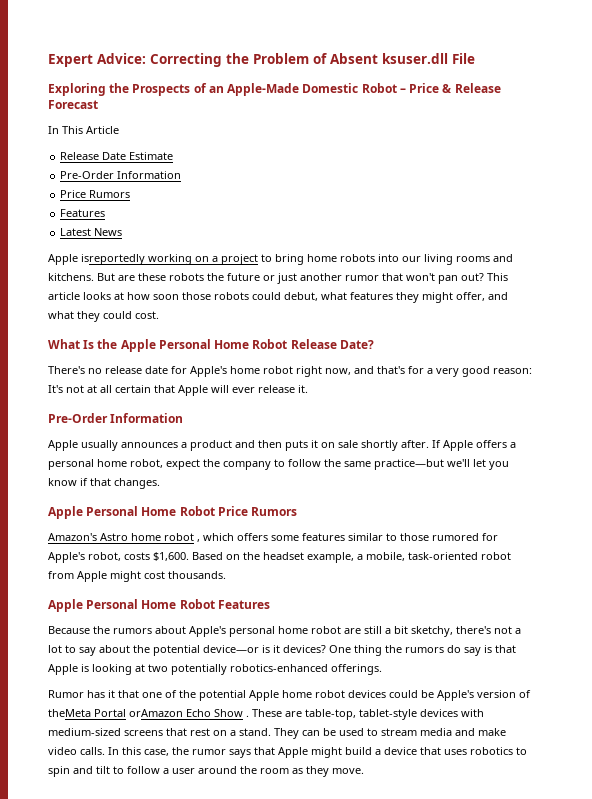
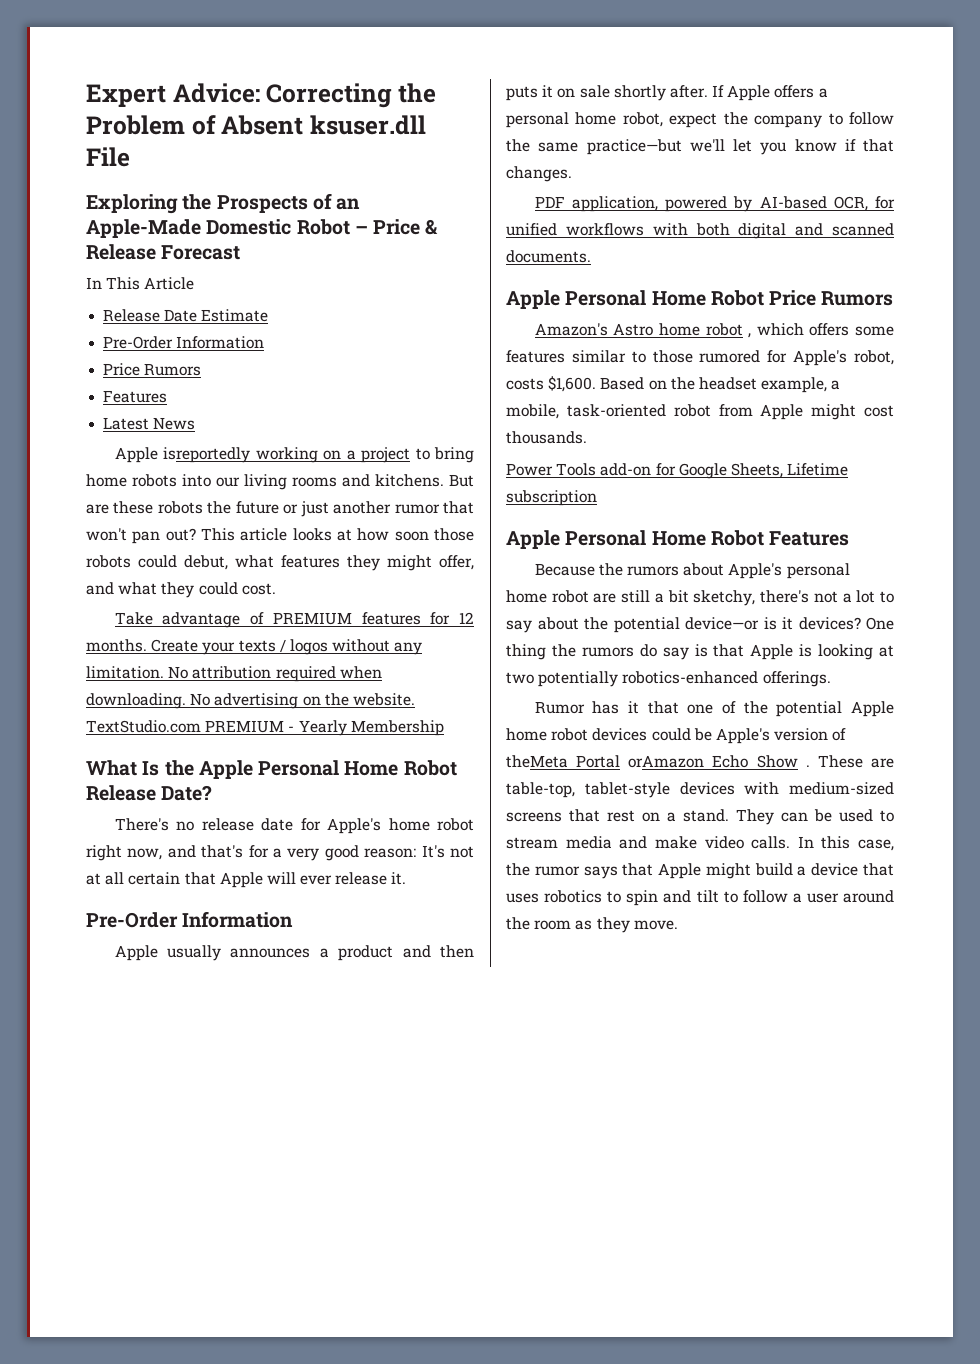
+ Take advantage of PREMIUM features for 12 months. Create your texts / logos without any limitation. No attribution required when downloading. No advertising on the website. TextStudio.com PREMIUM - Yearly Membership
+ PDF application, powered by AI-based OCR, for unified workflows with both digital and scanned documents.
+ Power Tools add-on for Google Sheets, Lifetime subscription

